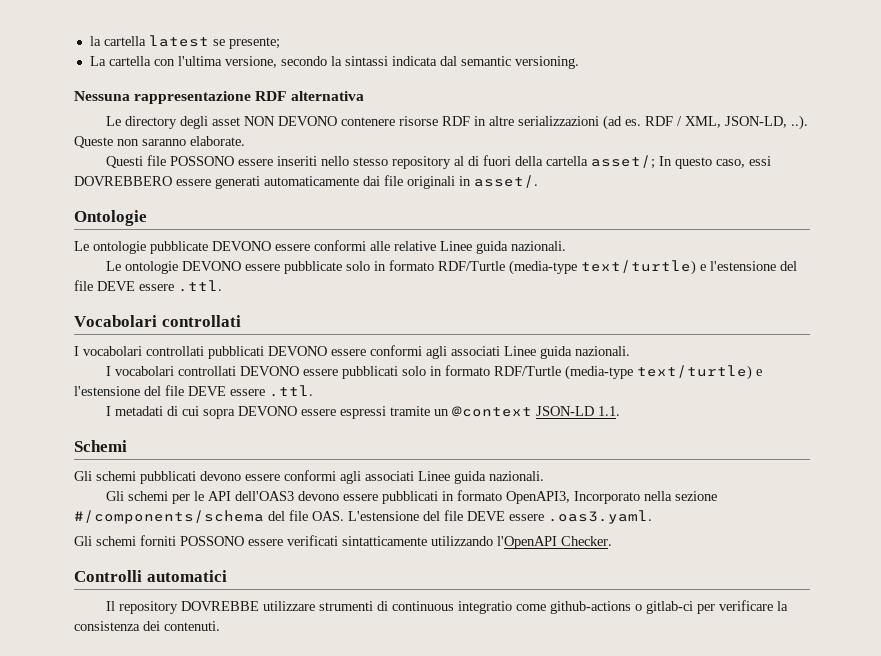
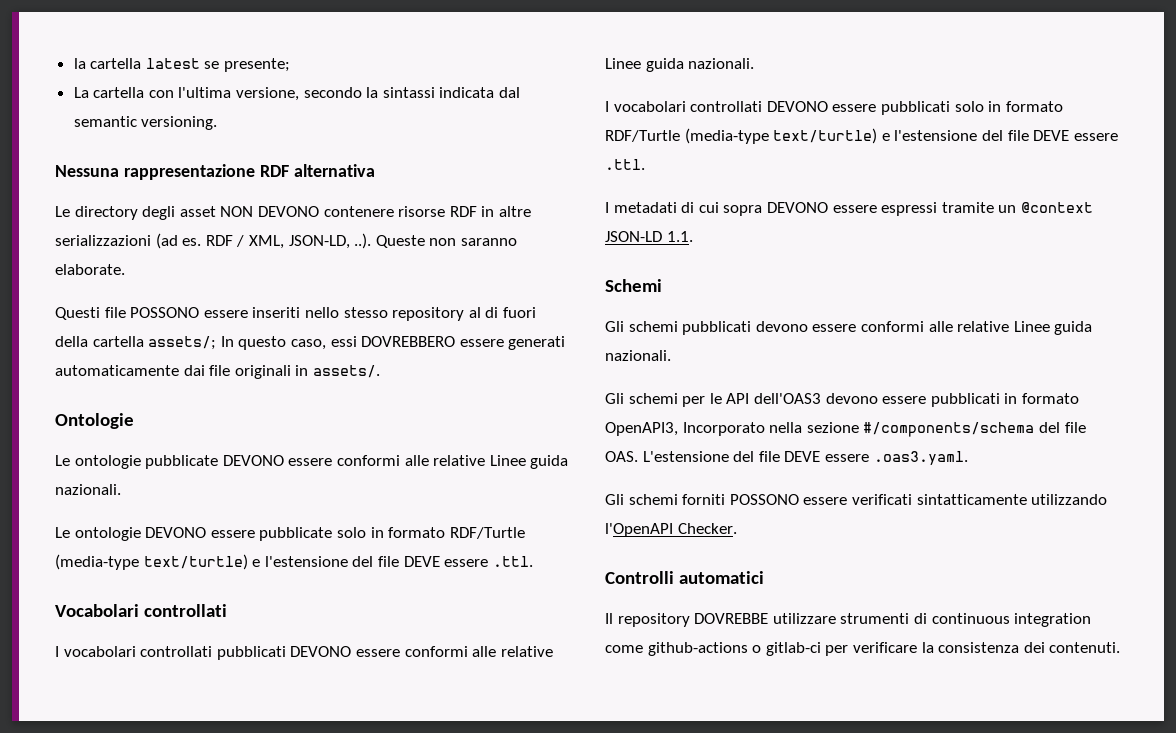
- Questi file POSSONO essere inseriti nello stesso repository al di fuori della cartella asset/; In questo caso, essi DOVREBBERO essere generati automaticamente dai file originali in asset/.
+ Questi file POSSONO essere inseriti nello stesso repository al di fuori della cartella assets/; In questo caso, essi DOVREBBERO essere generati automaticamente dai file originali in assets/.
- I vocabolari controllati pubblicati DEVONO essere conformi agli associati Linee guida nazionali.
+ I vocabolari controllati pubblicati DEVONO essere conformi alle relative Linee guida nazionali.
- Gli schemi pubblicati devono essere conformi agli associati Linee guida nazionali.
+ Gli schemi pubblicati devono essere conformi alle relative Linee guida nazionali.
- Il repository DOVREBBE utilizzare strumenti di continuous integratio come github-actions o gitlab-ci per verificare la consistenza dei contenuti.
+ Il repository DOVREBBE utilizzare strumenti di continuous integration come github-actions o gitlab-ci per verificare la consistenza dei contenuti.

